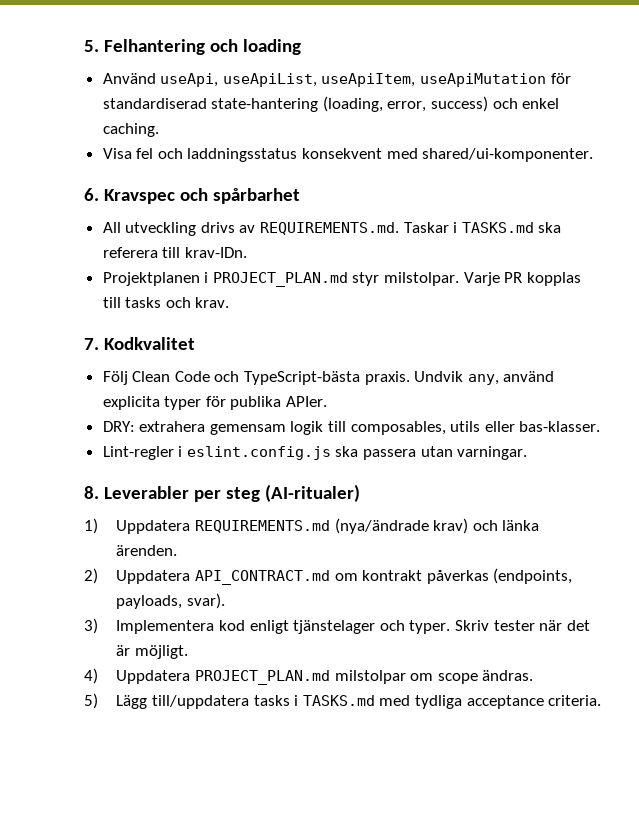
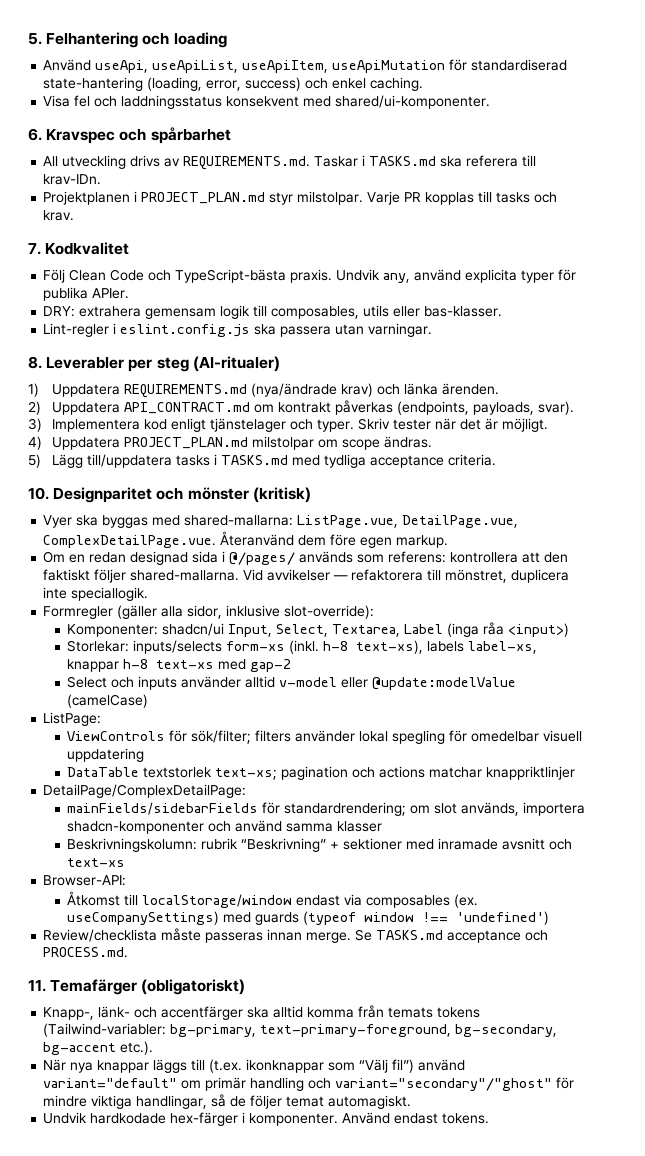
+ 10. Designparitet och mönster (kritisk)
+ Vyer ska byggas med shared-mallarna: ListPage.vue, DetailPage.vue, ComplexDetailPage.vue. Återanvänd dem före egen markup.
+ Om en redan designad sida i @/pages/ används som referens: kontrollera att den faktiskt följer shared-mallarna. Vid avvikelser — refaktorera till mönstret, duplicera inte speciallogik.
+ Formregler (gäller alla sidor, inklusive slot-override):
+ Komponenter: shadcn/ui Input, Select, Textarea, Label (inga råa <input>)
+ Storlekar: inputs/selects form-xs (inkl. h-8 text-xs), labels label-xs, knappar h-8 text-xs med gap-2
+ Select och inputs använder alltid v-model eller @update:modelValue (camelCase)
+ ListPage:
+ ViewControls för sök/filter; filters använder lokal spegling för omedelbar visuell uppdatering
+ DataTable textstorlek text-xs; pagination och actions matchar knappriktlinjer
+ DetailPage/ComplexDetailPage:
+ mainFields/sidebarFields för standardrendering; om slot används, importera shadcn-komponenter och använd samma klasser
+ Beskrivningskolumn: rubrik “Beskrivning” + sektioner med inramade avsnitt och text-xs
+ Browser-API:
+ Åtkomst till localStorage/window endast via composables (ex. useCompanySettings) med guards (typeof window !== 'undefined')
+ Review/checklista måste passeras innan merge. Se TASKS.md acceptance och PROCESS.md.
+ 11. Temafärger (obligatoriskt)
+ Knapp-, länk- och accentfärger ska alltid komma från temats tokens (Tailwind-variabler: bg-primary, text-primary-foreground, bg-secondary, bg-accent etc.).
+ När nya knappar läggs till (t.ex. ikonknappar som “Välj fil”) använd variant="default" om primär handling och variant="secondary"/"ghost" för mindre viktiga handlingar, så de följer temat automagiskt.
+ Undvik hardkodade hex-färger i komponenter. Använd endast tokens.

